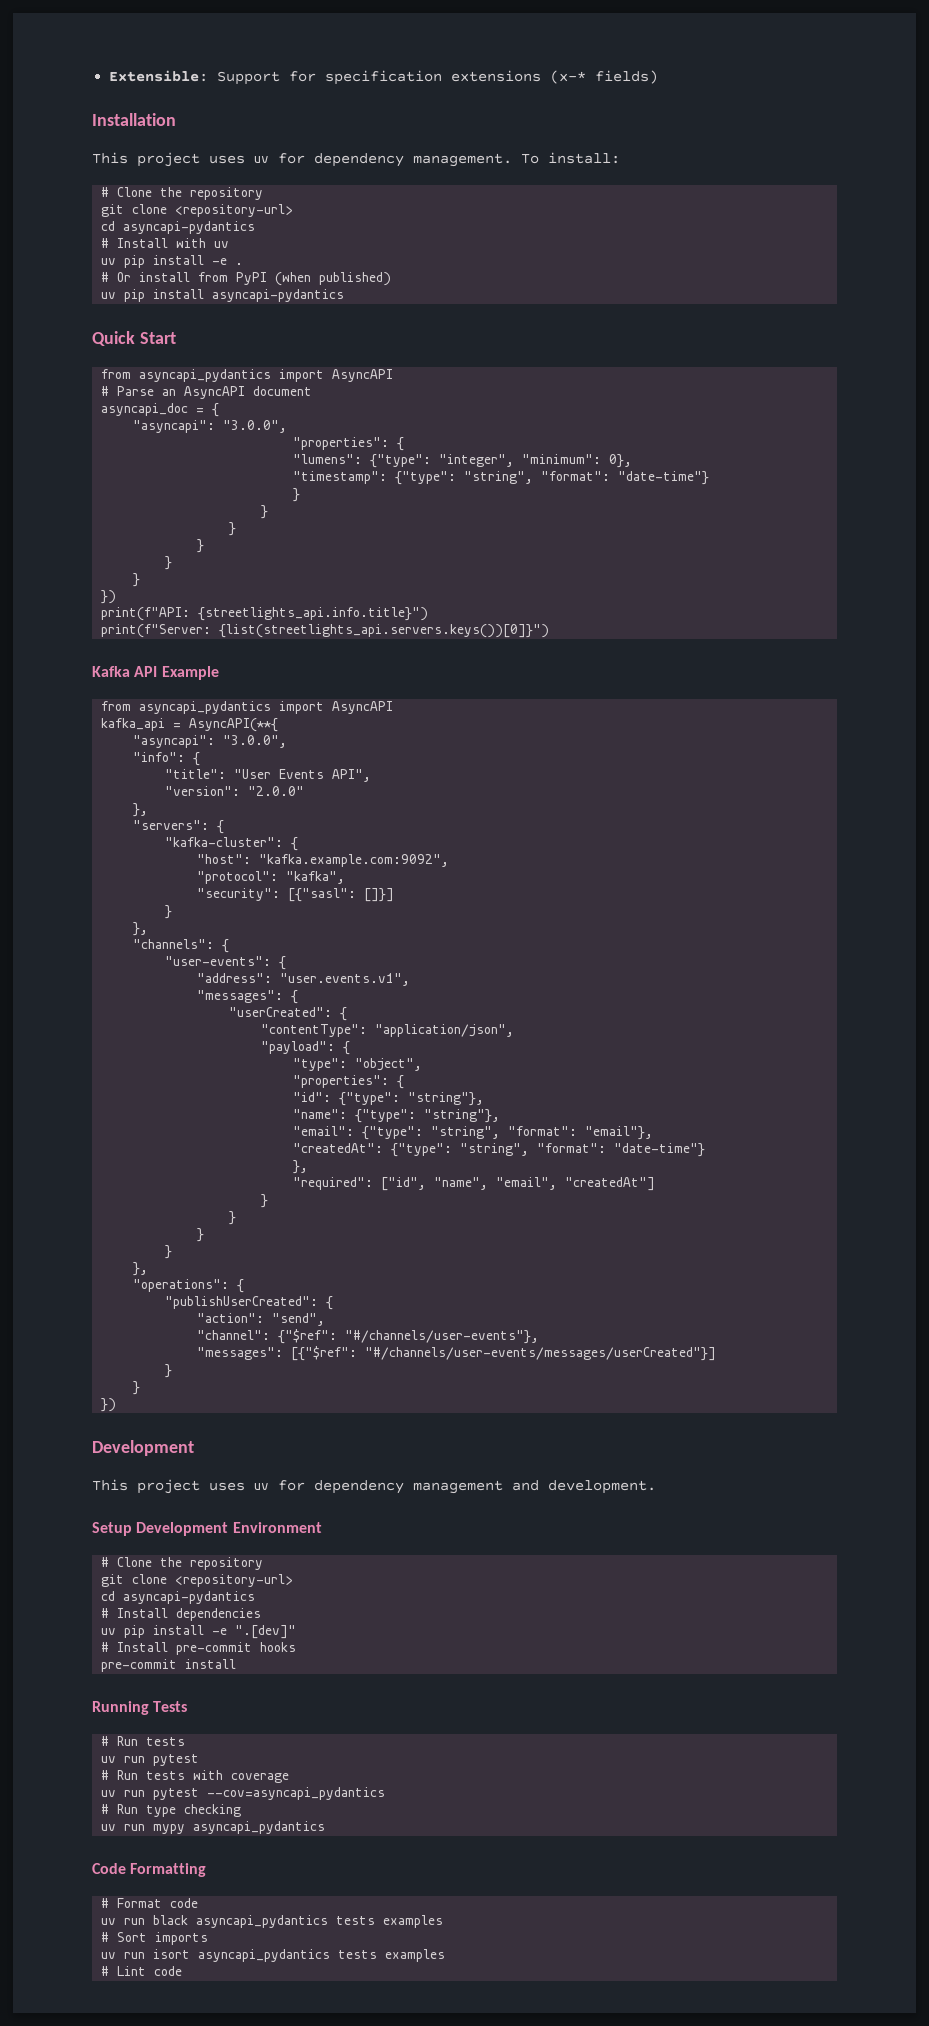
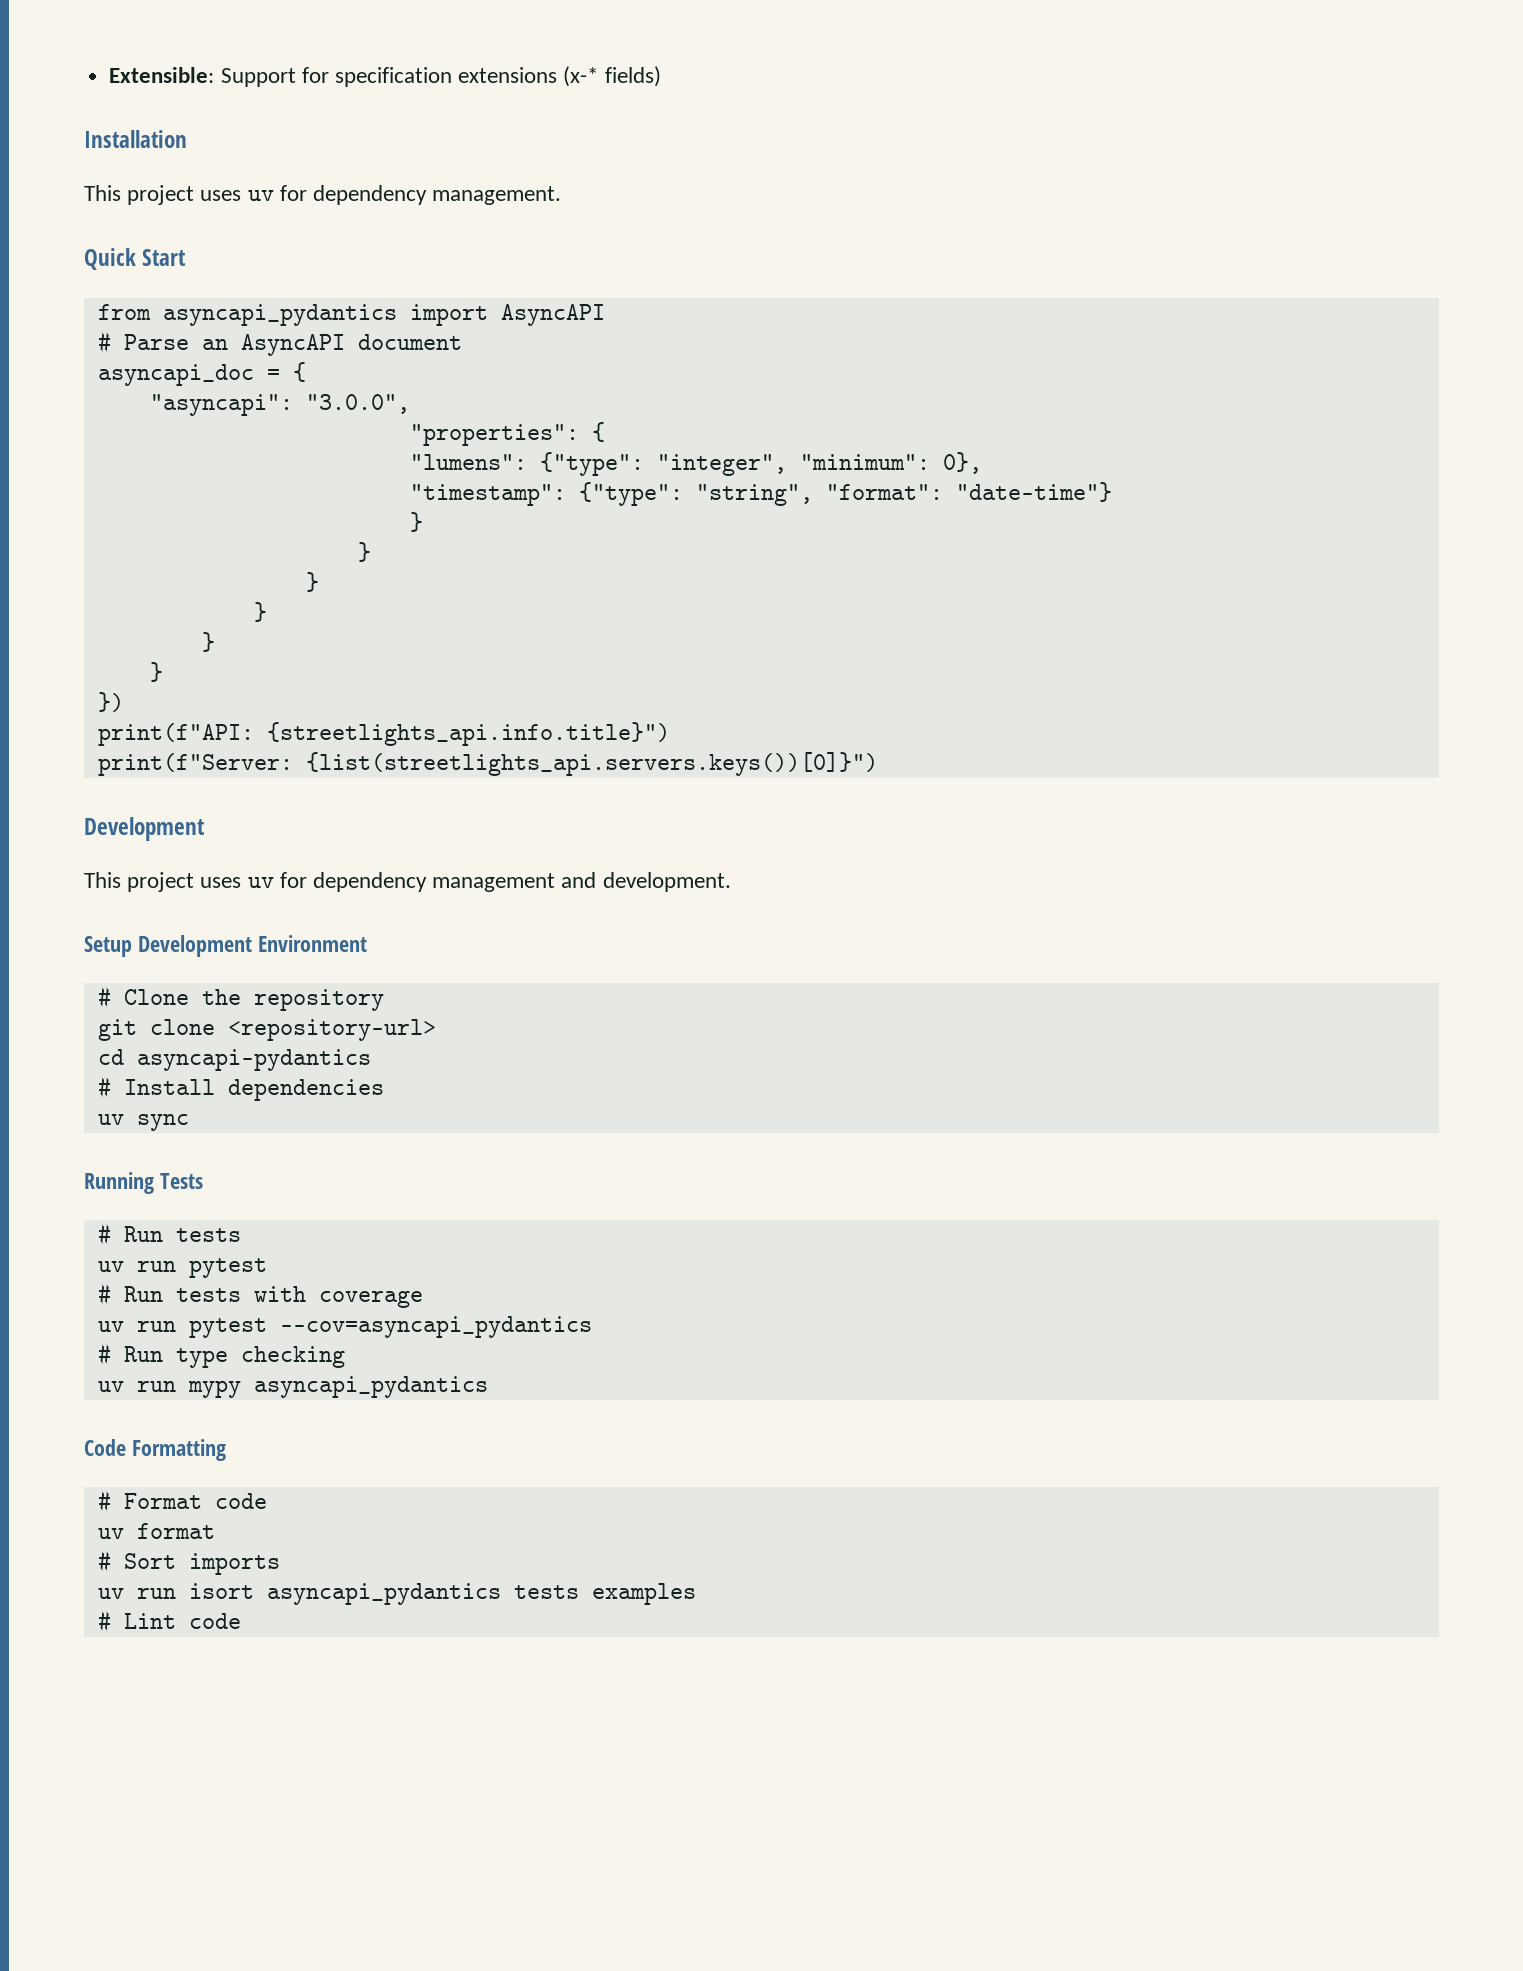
- To install:
- # Clone the repository
- git clone <repository-url>
- cd asyncapi-pydantics
- # Install with uv
- uv pip install -e .
- # Or install from PyPI (when published)
- uv pip install asyncapi-pydantics
- Kafka API Example
- from asyncapi_pydantics import AsyncAPI
- kafka_api = AsyncAPI(**{
- "asyncapi": "3.0.0",
- "info": {
- "title": "User Events API",
- "version": "2.0.0"
- },
- "servers": {
- "kafka-cluster": {
- "host": "kafka.example.com:9092",
- "protocol": "kafka",
- "security": [{"sasl": []}]
- }
- },
- "channels": {
- "user-events": {
- "address": "user.events.v1",
- "messages": {
- "userCreated": {
- "contentType": "application/json",
- "payload": {
- "type": "object",
- "properties": {
- "id": {"type": "string"},
- "name": {"type": "string"},
- "email": {"type": "string", "format": "email"},
- "createdAt": {"type": "string", "format": "date-time"}
- },
- "required": ["id", "name", "email", "createdAt"]
- }
- }
- }
- }
- },
- "operations": {
- "publishUserCreated": {
- "action": "send",
- "channel": {"$ref": "#/channels/user-events"},
- "messages": [{"$ref": "#/channels/user-events/messages/userCreated"}]
- }
- }
- })
- uv pip install -e ".[dev]"
- # Install pre-commit hooks
- pre-commit install
+ uv sync
- uv run black asyncapi_pydantics tests examples
+ uv format

